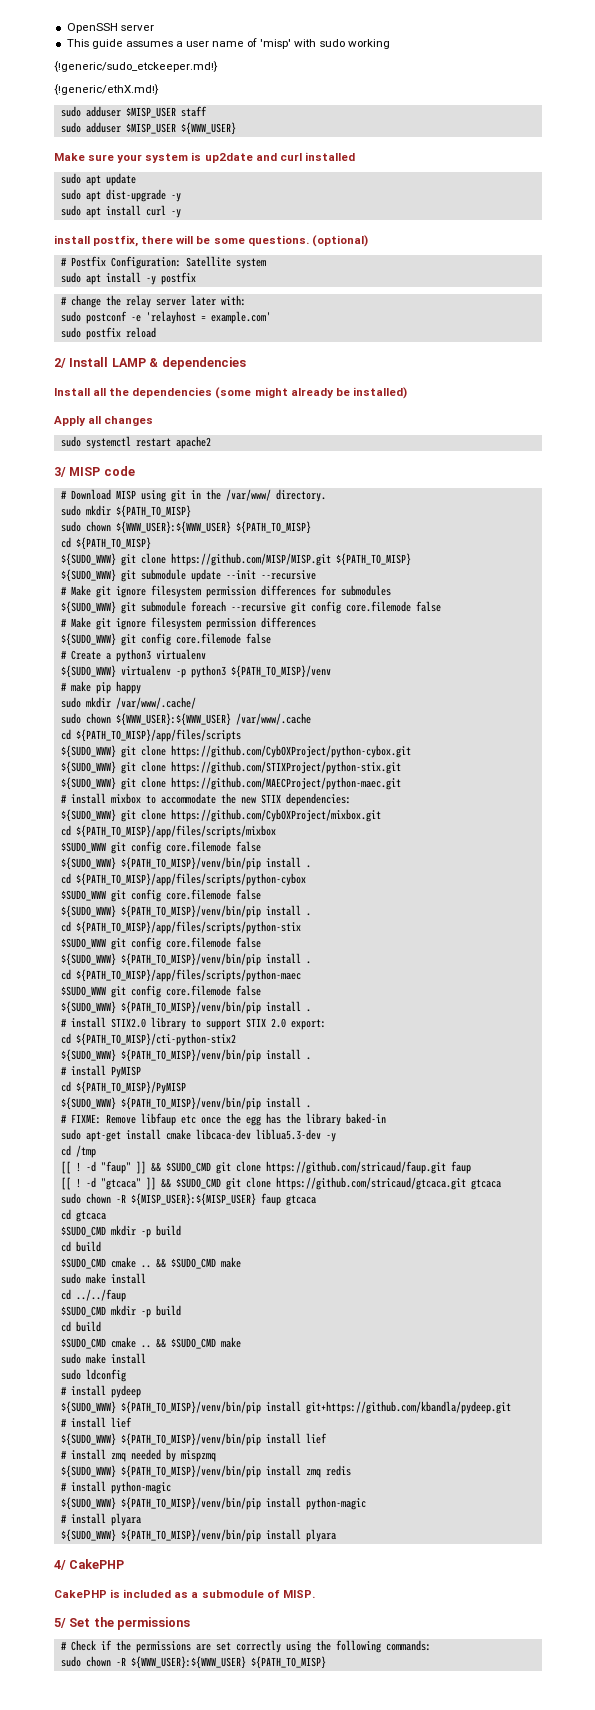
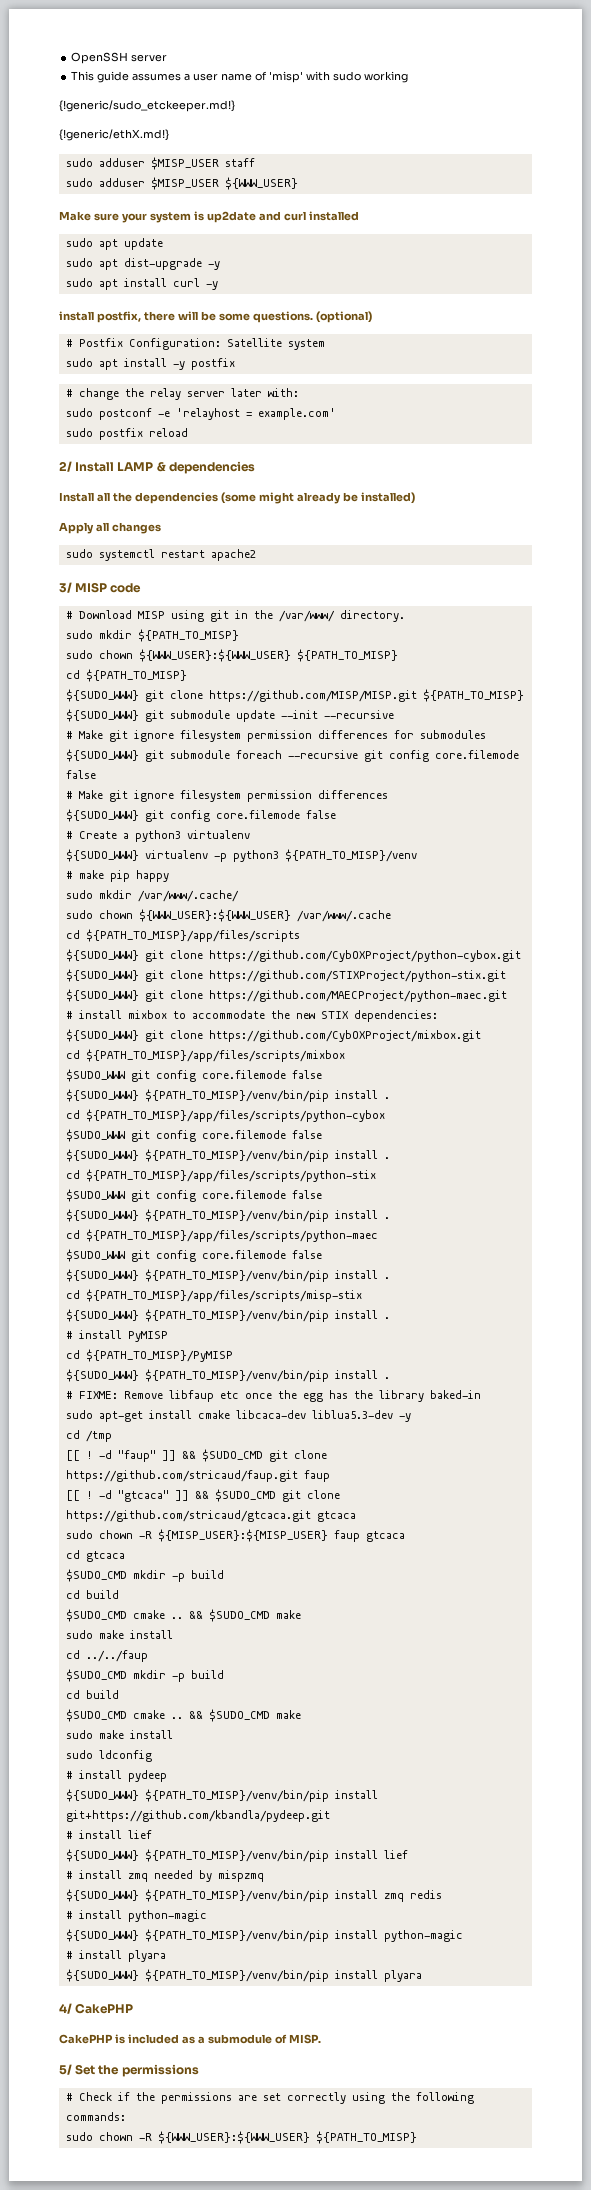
- # install STIX2.0 library to support STIX 2.0 export:
- cd ${PATH_TO_MISP}/cti-python-stix2
+ cd ${PATH_TO_MISP}/app/files/scripts/misp-stix

